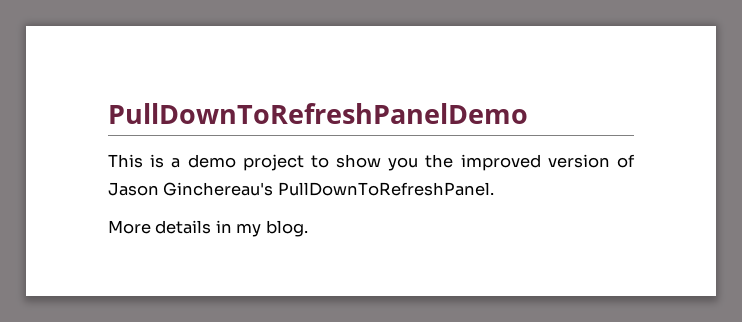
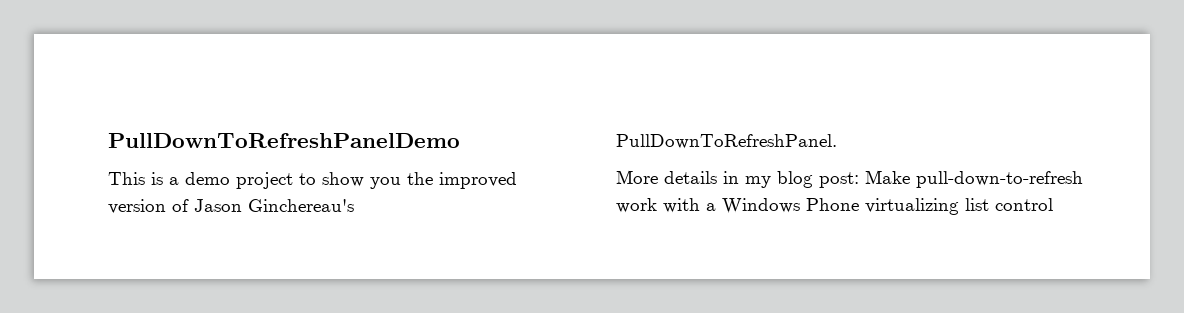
- More details in my blog.
+ More details in my blog post: Make pull-down-to-refresh work with a Windows Phone virtualizing list control

